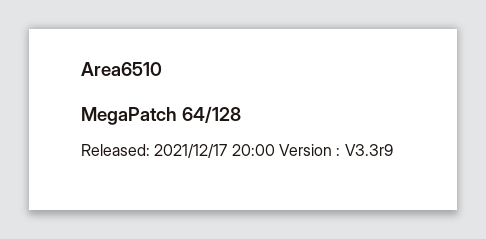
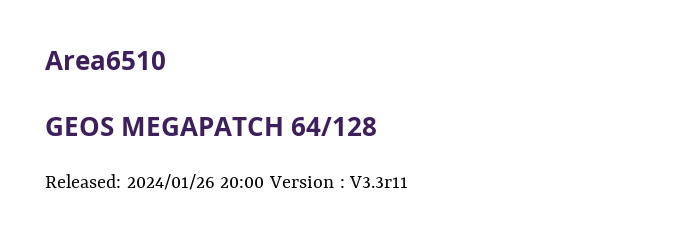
- MegaPatch 64/128
+ GEOS MEGAPATCH 64/128
- Released: 2021/12/17 20:00 Version : V3.3r9
+ Released: 2024/01/26 20:00 Version : V3.3r11

